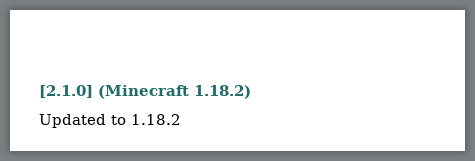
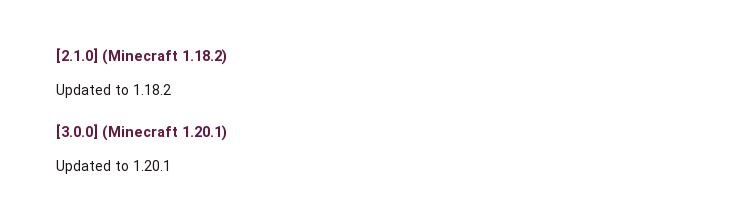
+ [3.0.0] (Minecraft 1.20.1)
+ Updated to 1.20.1

